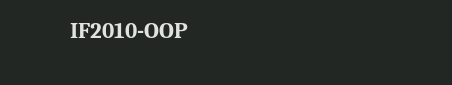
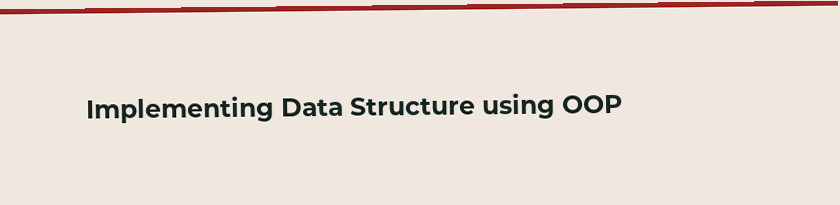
- IF2010-OOP
+ Implementing Data Structure using OOP

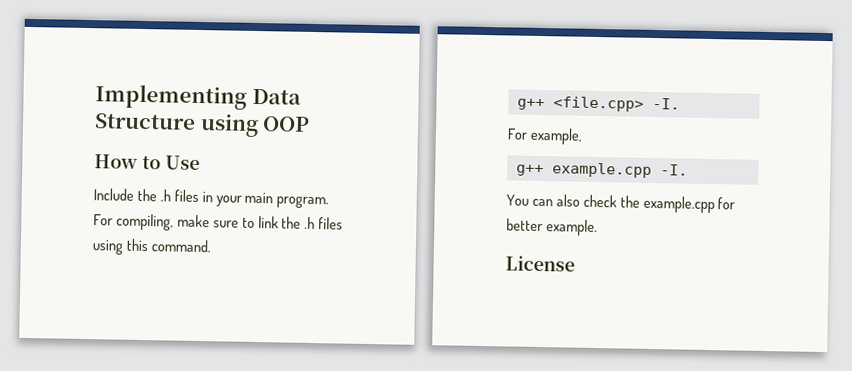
+ How to Use
+ Include the .h files in your main program. For compiling, make sure to link the .h files using this command.
+ g++ <file.cpp> -I.
+ For example,
+ g++ example.cpp -I.
+ You can also check the example.cpp for better example.
+ License

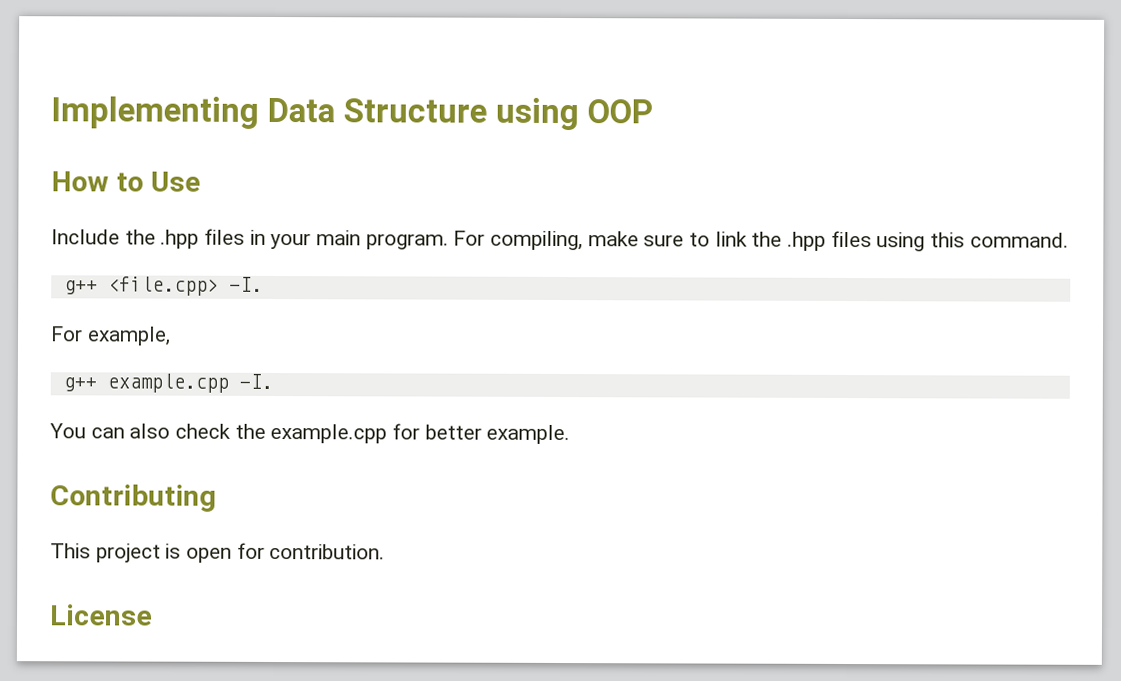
- Include the .h files in your main program.
+ Include the .hpp files in your main program.
- For compiling, make sure to link the .h files using this command.
+ For compiling, make sure to link the .hpp files using this command.
+ Contributing
+ This project is open for contribution.

